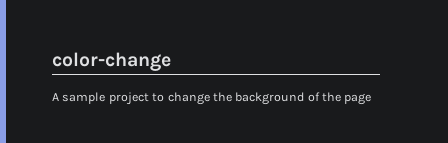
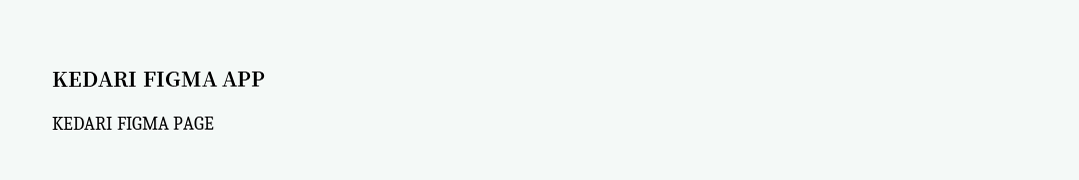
- color-change
- A sample project to change the background of the page
+ KEDARI FIGMA APP
+ KEDARI FIGMA PAGE

